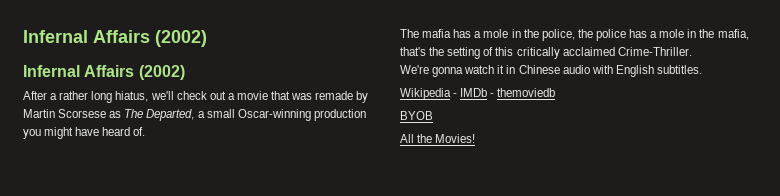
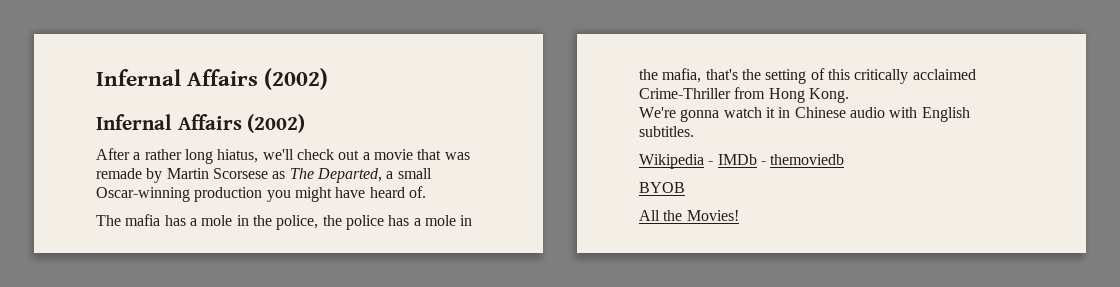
- The mafia has a mole in the police, the police has a mole in the mafia, that's the setting of this critically acclaimed Crime-Thriller.
+ The mafia has a mole in the police, the police has a mole in the mafia, that's the setting of this critically acclaimed Crime-Thriller from Hong Kong.

